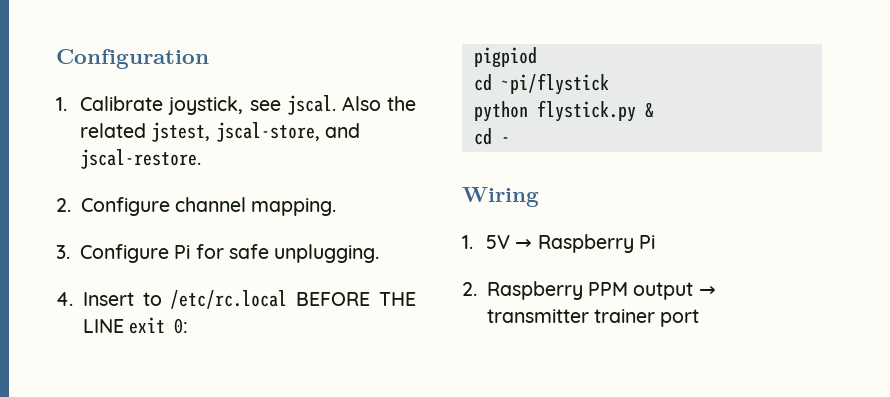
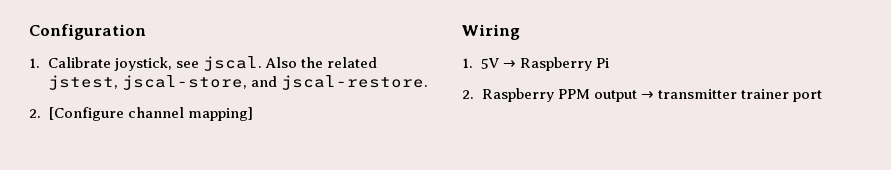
- 2. Configure channel mapping.
- 3. Configure Pi for safe unplugging.
- 4. Insert to /etc/rc.local BEFORE THE LINE exit 0:
- pigpiod
- cd ~pi/flystick
- python flystick.py &
- cd -
+ 2. [Configure channel mapping]

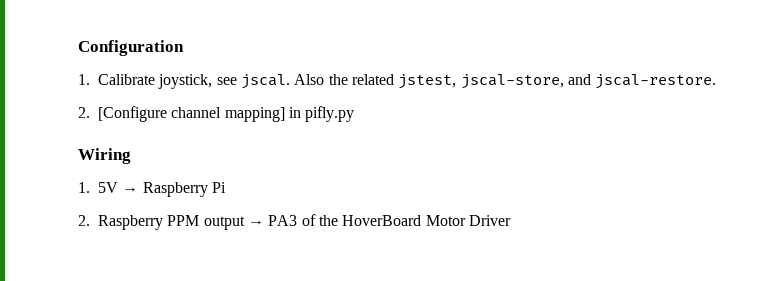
- 2. [Configure channel mapping]
+ 2. [Configure channel mapping] in pifly.py
- 2. Raspberry PPM output → transmitter trainer port
+ 2. Raspberry PPM output → PA3 of the HoverBoard Motor Driver

